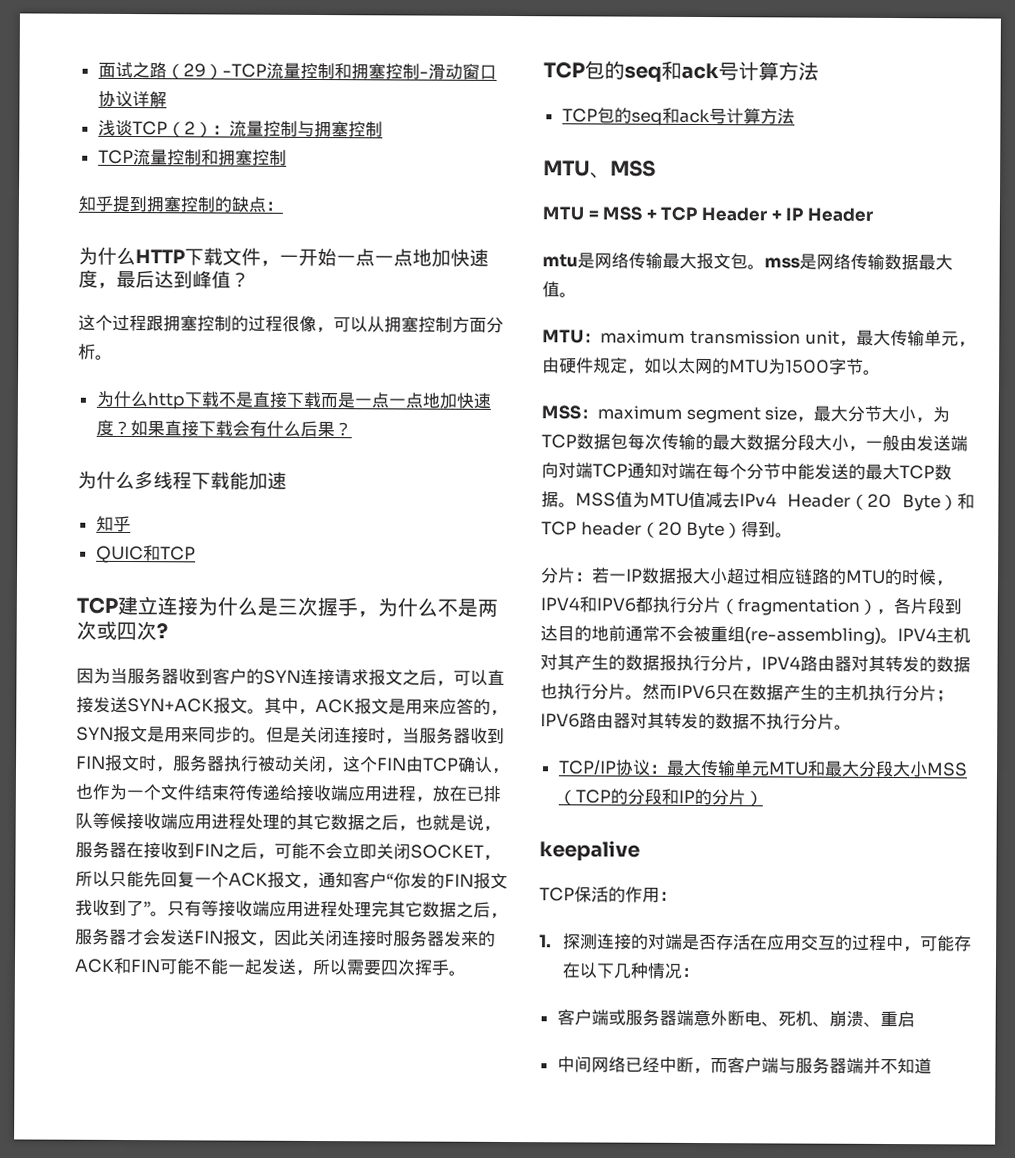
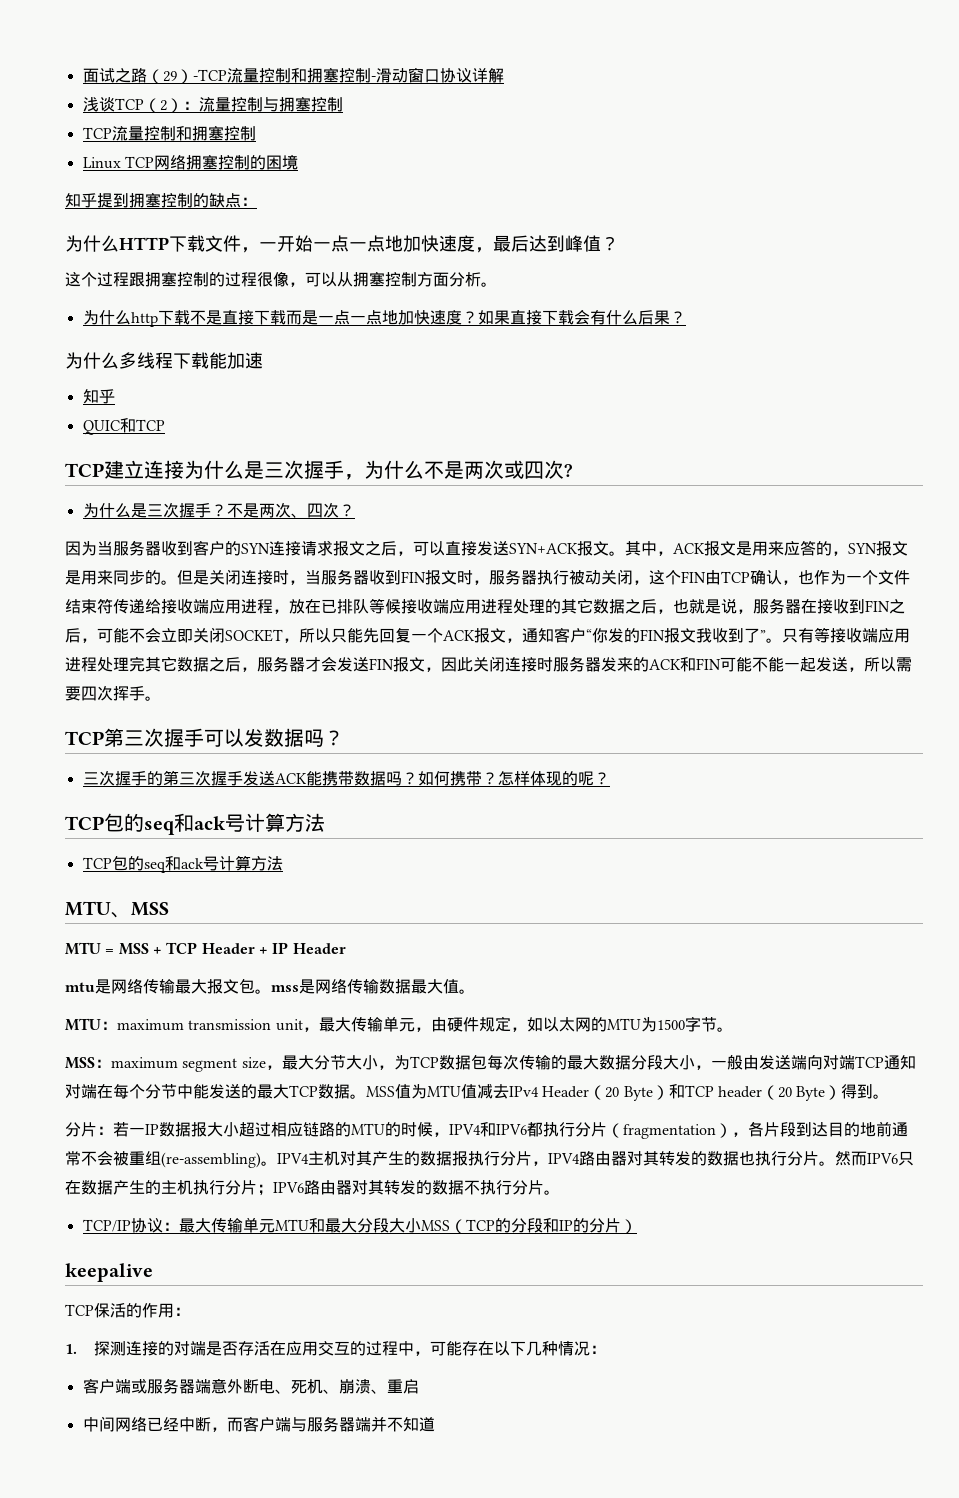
+ Linux TCP网络拥塞控制的困境
+ 为什么是三次握手？不是两次、四次？
+ TCP第三次握手可以发数据吗？
+ 三次握手的第三次握手发送ACK能携带数据吗？如何携带？怎样体现的呢？

